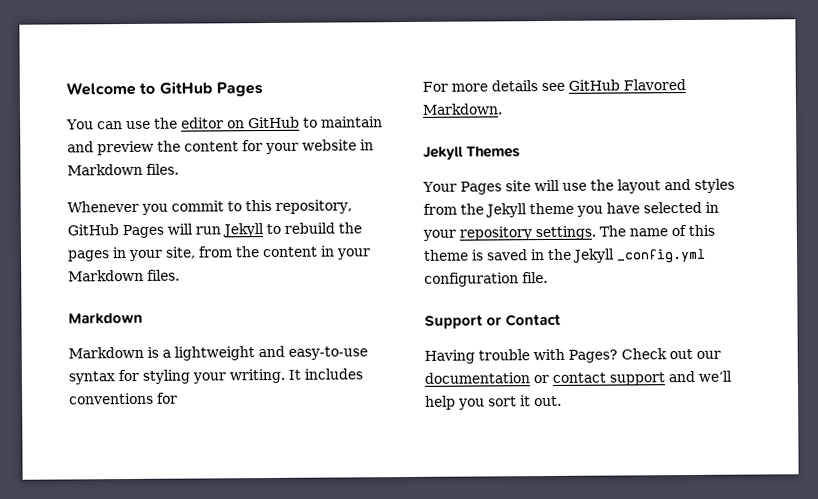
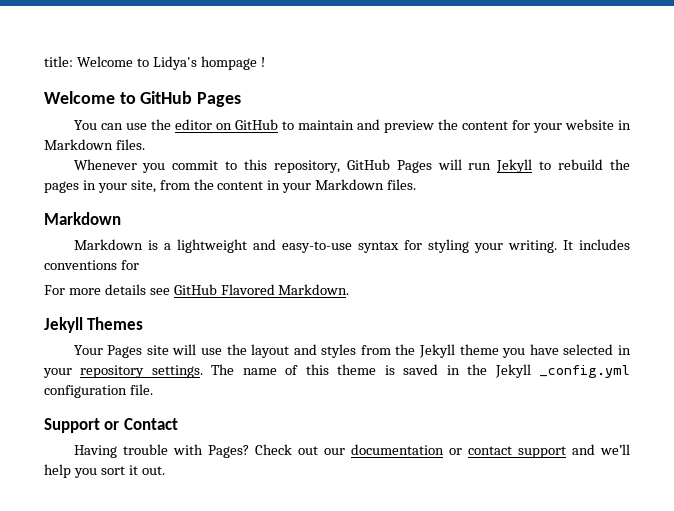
+ title: Welcome to Lidya's hompage !

